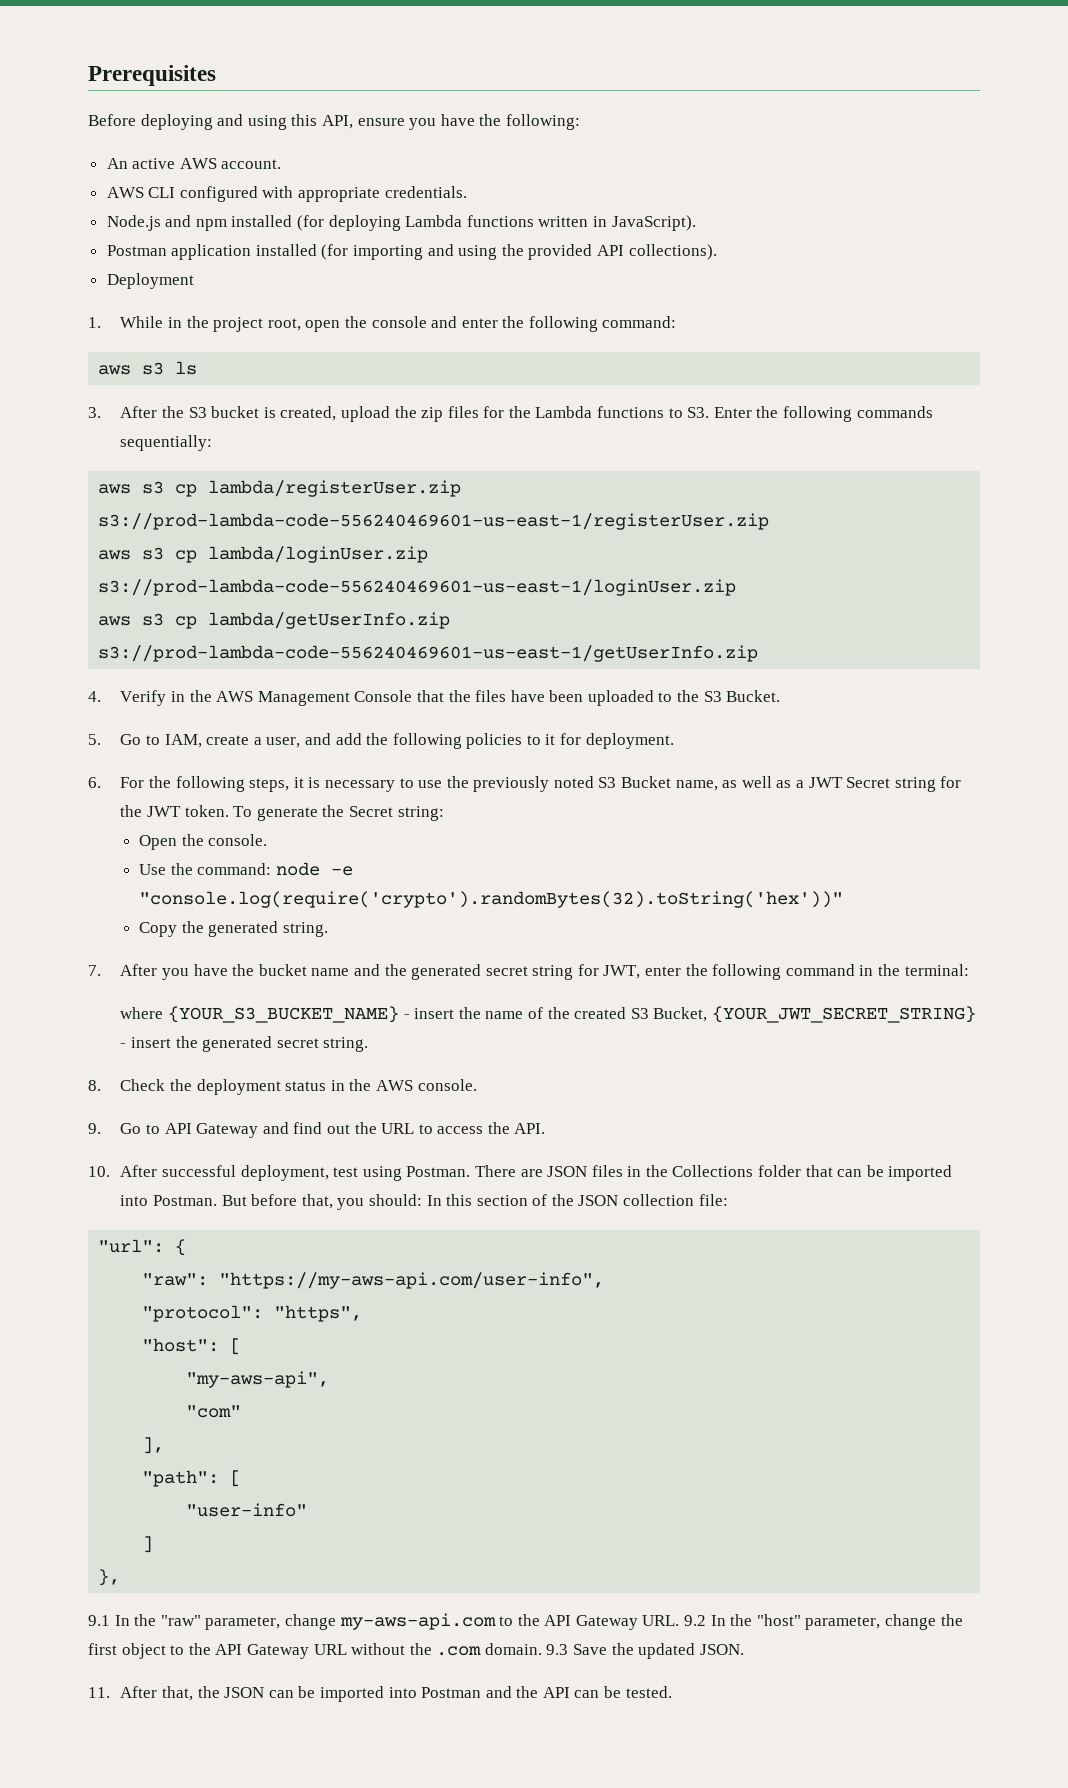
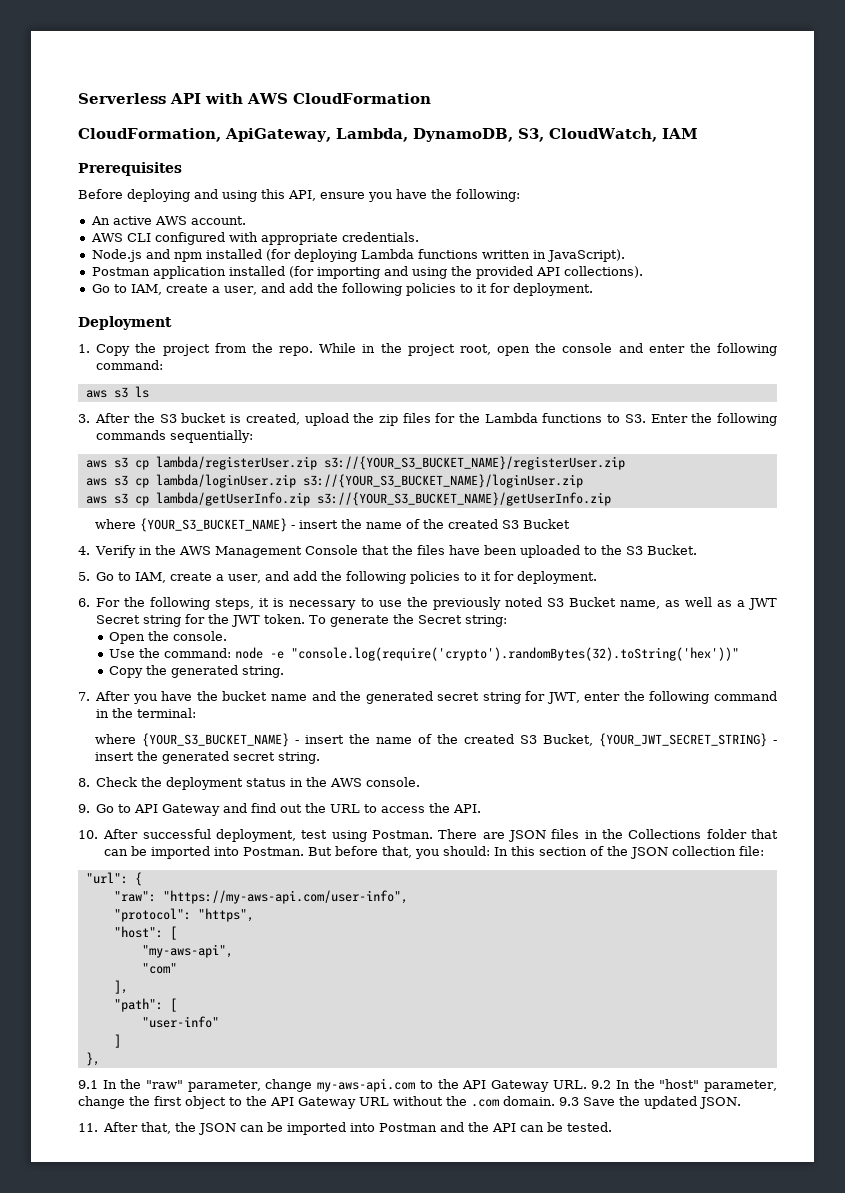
+ Serverless API with AWS CloudFormation
+ CloudFormation, ApiGateway, Lambda, DynamoDB, S3, CloudWatch, IAM
  Postman application installed (for importing and using the provided API collections).
+ Go to IAM, create a user, and add the following policies to it for deployment.
  Deployment
- 1. While in the project root, open the console and enter the following command:
+ 1. Copy the project from the repo. While in the project root, open the console and enter the following command:
- aws s3 cp lambda/registerUser.zip s3://prod-lambda-code-556240469601-us-east-1/registerUser.zip
+ aws s3 cp lambda/registerUser.zip s3://{YOUR_S3_BUCKET_NAME}/registerUser.zip
- aws s3 cp lambda/loginUser.zip s3://prod-lambda-code-556240469601-us-east-1/loginUser.zip
+ aws s3 cp lambda/loginUser.zip s3://{YOUR_S3_BUCKET_NAME}/loginUser.zip
- aws s3 cp lambda/getUserInfo.zip s3://prod-lambda-code-556240469601-us-east-1/getUserInfo.zip
+ aws s3 cp lambda/getUserInfo.zip s3://{YOUR_S3_BUCKET_NAME}/getUserInfo.zip
+ where {YOUR_S3_BUCKET_NAME} - insert the name of the created S3 Bucket

